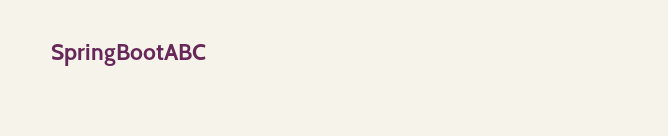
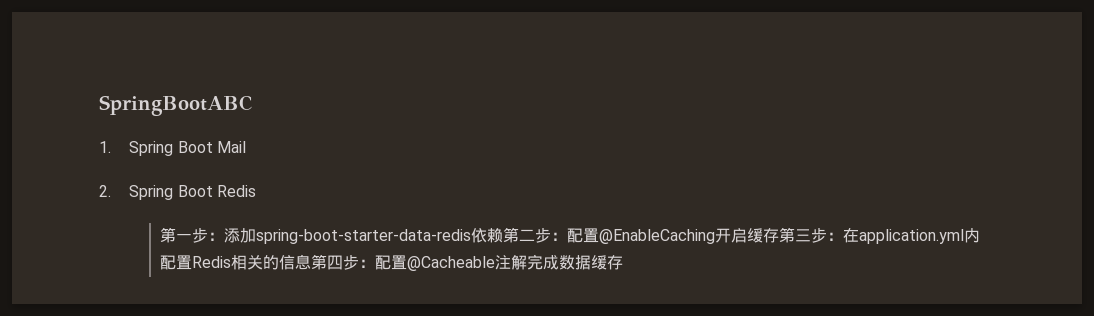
+ 1. Spring Boot Mail
+ 2. Spring Boot Redis
+ 第一步：添加spring-boot-starter-data-redis依赖第二步：配置@EnableCaching开启缓存第三步：在application.yml内配置Redis相关的信息第四步：配置@Cacheable注解完成数据缓存

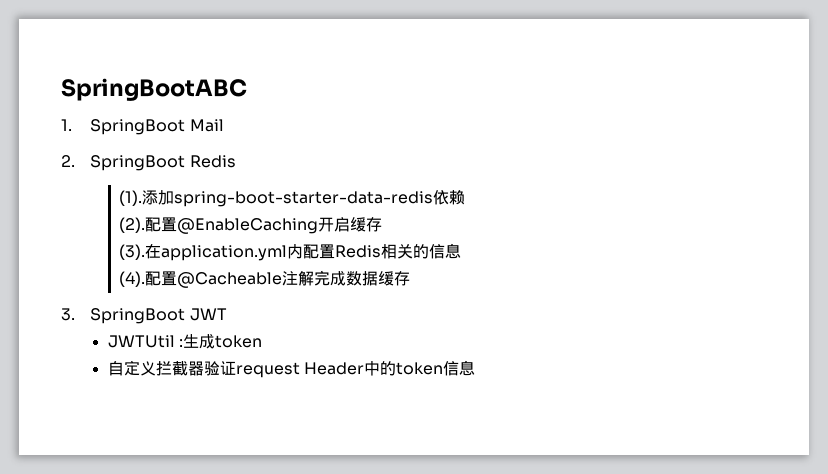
- 1. Spring Boot Mail
+ 1. SpringBoot Mail
- 2. Spring Boot Redis
+ 2. SpringBoot Redis
- 第一步：添加spring-boot-starter-data-redis依赖第二步：配置@EnableCaching开启缓存第三步：在application.yml内配置Redis相关的信息第四步：配置@Cacheable注解完成数据缓存
+ (1).添加spring-boot-starter-data-redis依赖
+ (2).配置@EnableCaching开启缓存
+ (3).在application.yml内配置Redis相关的信息
+ (4).配置@Cacheable注解完成数据缓存
+ 3. SpringBoot JWT
+ JWTUtil :生成token
+ 自定义拦截器验证request Header中的token信息

